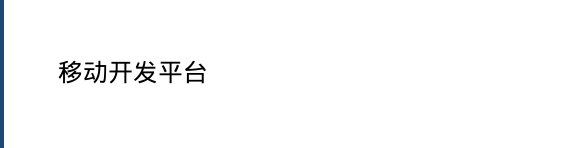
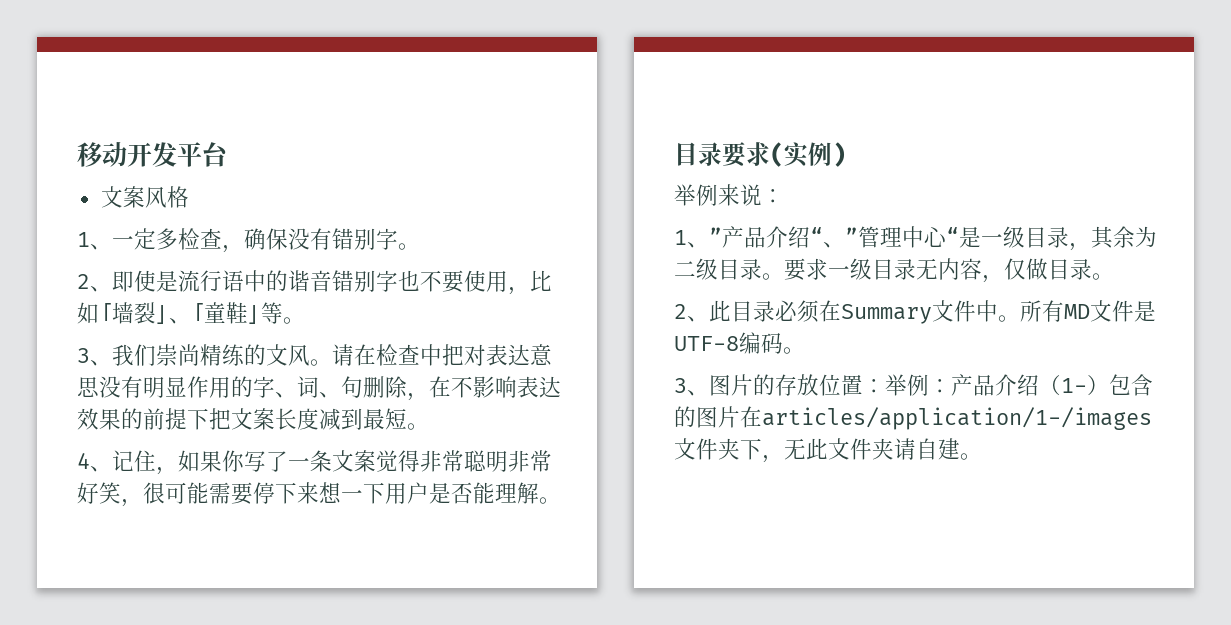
+ 文案风格
+ 1、一定多检查，确保没有错别字。
+ 2、即使是流行语中的谐音错别字也不要使用，比如「墙裂」、「童鞋」等。
+ 3、我们崇尚精练的文风。请在检查中把对表达意思没有明显作用的字、词、句删除，在不影响表达效果的前提下把文案长度减到最短。
+ 4、记住，如果你写了一条文案觉得非常聪明非常好笑，很可能需要停下来想一下用户是否能理解。
+ 目录要求(实例)
+ 举例来说：
+ 1、”产品介绍“、”管理中心“是一级目录，其余为二级目录。要求一级目录无内容，仅做目录。
+ 2、此目录必须在Summary文件中。所有MD文件是UTF-8编码。
+ 3、图片的存放位置：举例：产品介绍（1-）包含的图片在articles/application/1-/images文件夹下，无此文件夹请自建。

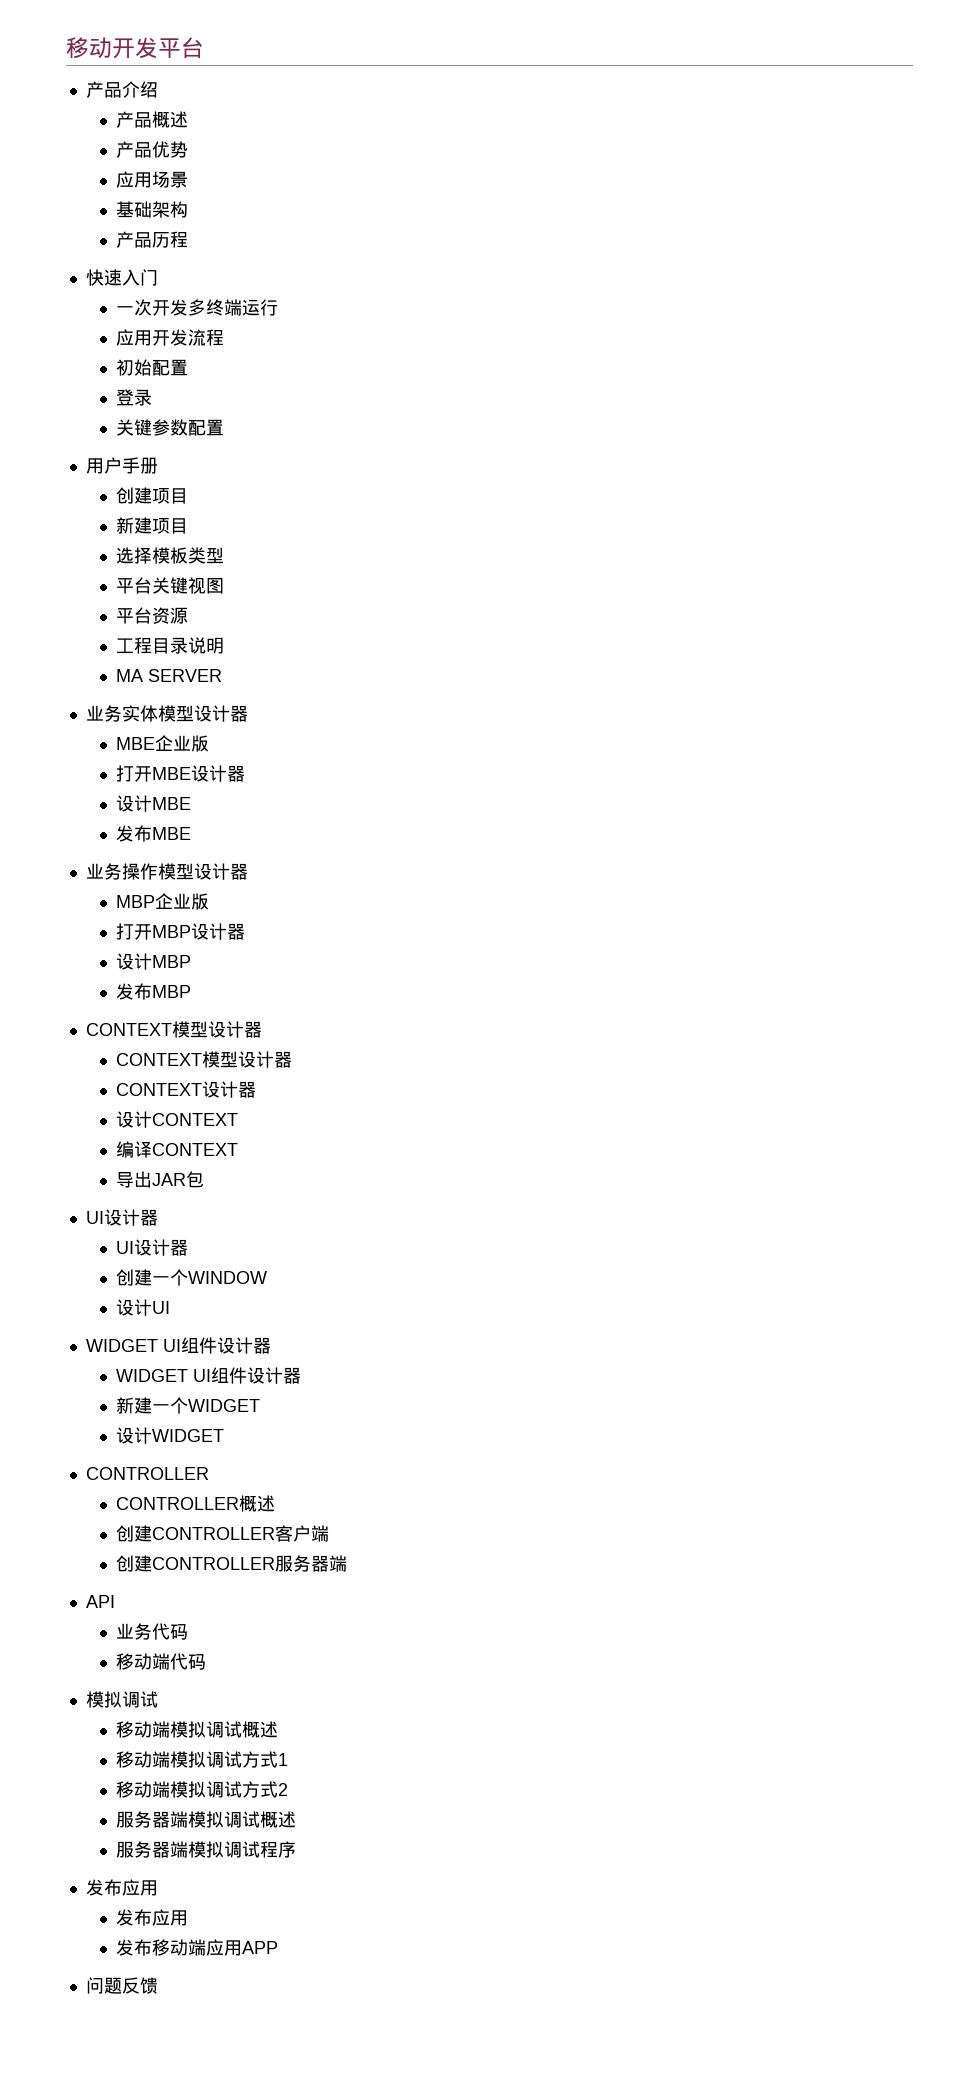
- 文案风格
- 1、一定多检查，确保没有错别字。
- 2、即使是流行语中的谐音错别字也不要使用，比如「墙裂」、「童鞋」等。
- 3、我们崇尚精练的文风。请在检查中把对表达意思没有明显作用的字、词、句删除，在不影响表达效果的前提下把文案长度减到最短。
- 4、记住，如果你写了一条文案觉得非常聪明非常好笑，很可能需要停下来想一下用户是否能理解。
- 目录要求(实例)
- 举例来说：
- 1、”产品介绍“、”管理中心“是一级目录，其余为二级目录。要求一级目录无内容，仅做目录。
- 2、此目录必须在Summary文件中。所有MD文件是UTF-8编码。
- 3、图片的存放位置：举例：产品介绍（1-）包含的图片在articles/application/1-/images文件夹下，无此文件夹请自建。
+ 产品介绍
+ 产品概述
+ 产品优势
+ 应用场景
+ 基础架构
+ 产品历程
+ 快速入门
+ 一次开发多终端运行
+ 应用开发流程
+ 初始配置
+ 登录
+ 关键参数配置
+ 用户手册
+ 创建项目
+ 新建项目
+ 选择模板类型
+ 平台关键视图
+ 平台资源
+ 工程目录说明
+ MA SERVER
+ 业务实体模型设计器
+ MBE企业版
+ 打开MBE设计器
+ 设计MBE
+ 发布MBE
+ 业务操作模型设计器
+ MBP企业版
+ 打开MBP设计器
+ 设计MBP
+ 发布MBP
+ CONTEXT模型设计器
+ CONTEXT模型设计器
+ CONTEXT设计器
+ 设计CONTEXT
+ 编译CONTEXT
+ 导出JAR包
+ UI设计器
+ UI设计器
+ 创建一个WINDOW
+ 设计UI
+ WIDGET UI组件设计器
+ WIDGET UI组件设计器
+ 新建一个WIDGET
+ 设计WIDGET
+ CONTROLLER
+ CONTROLLER概述
+ 创建CONTROLLER客户端
+ 创建CONTROLLER服务器端
+ API
+ 业务代码
+ 移动端代码
+ 模拟调试
+ 移动端模拟调试概述
+ 移动端模拟调试方式1
+ 移动端模拟调试方式2
+ 服务器端模拟调试概述
+ 服务器端模拟调试程序
+ 发布应用
+ 发布应用
+ 发布移动端应用APP
+ 问题反馈

